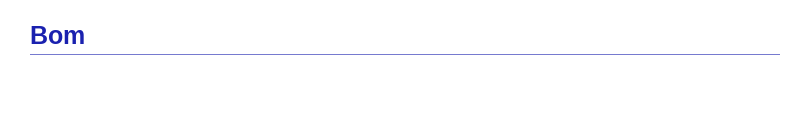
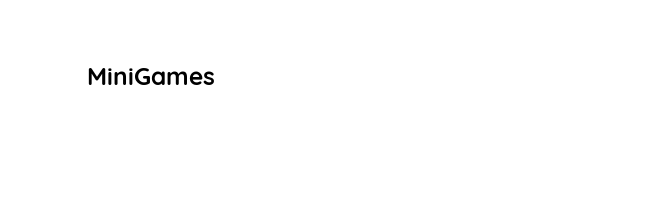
- Bom
+ MiniGames

